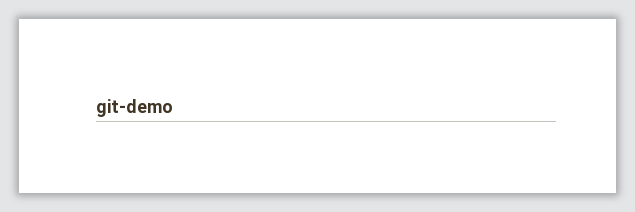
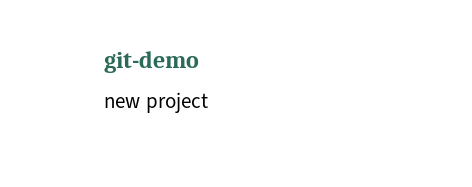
+ new project

